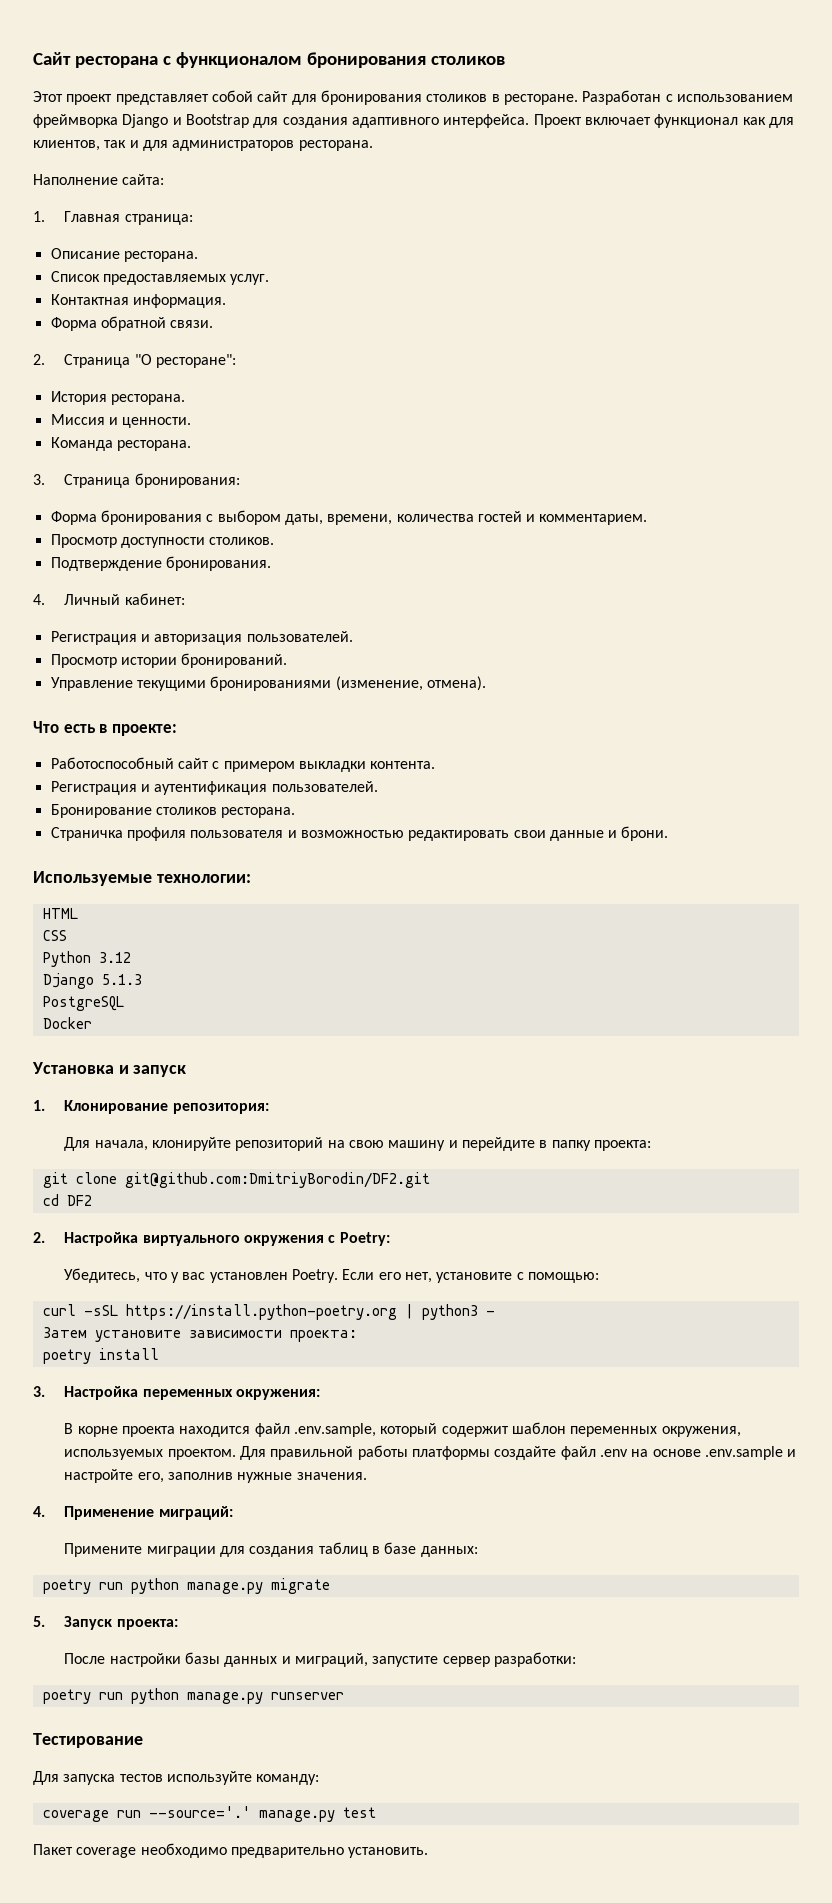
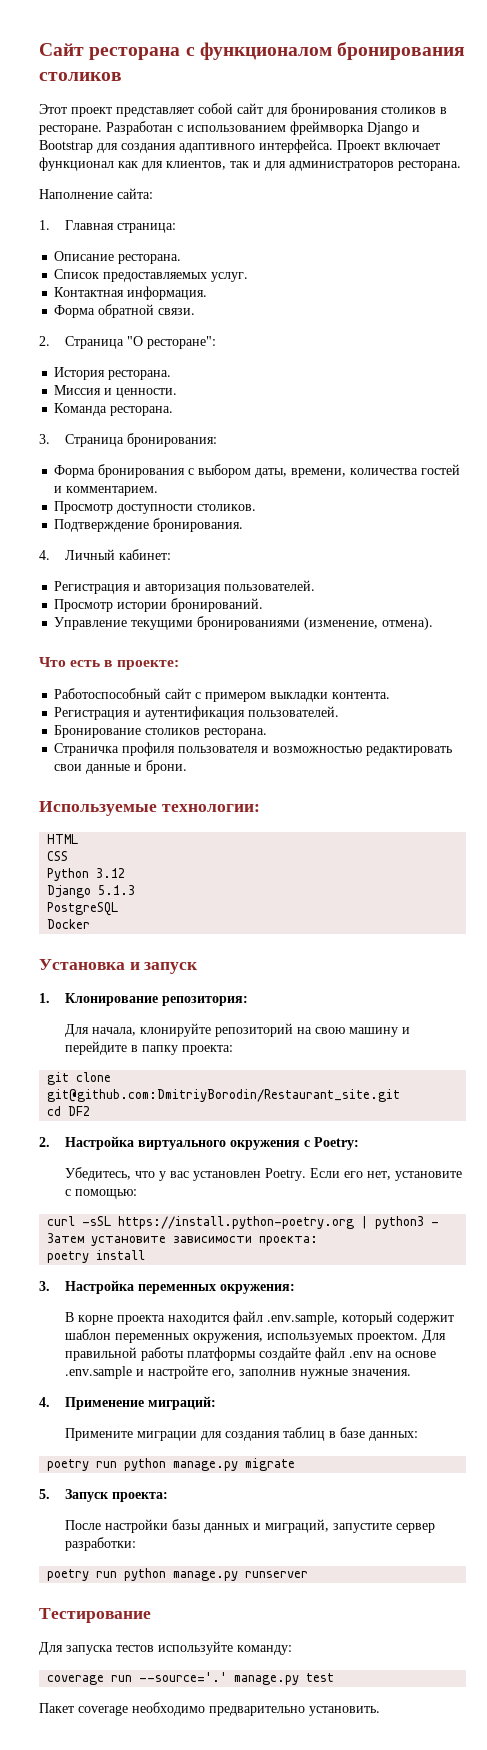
- git clone git@github.com:DmitriyBorodin/DF2.git
+ git clone git@github.com:DmitriyBorodin/Restaurant_site.git

